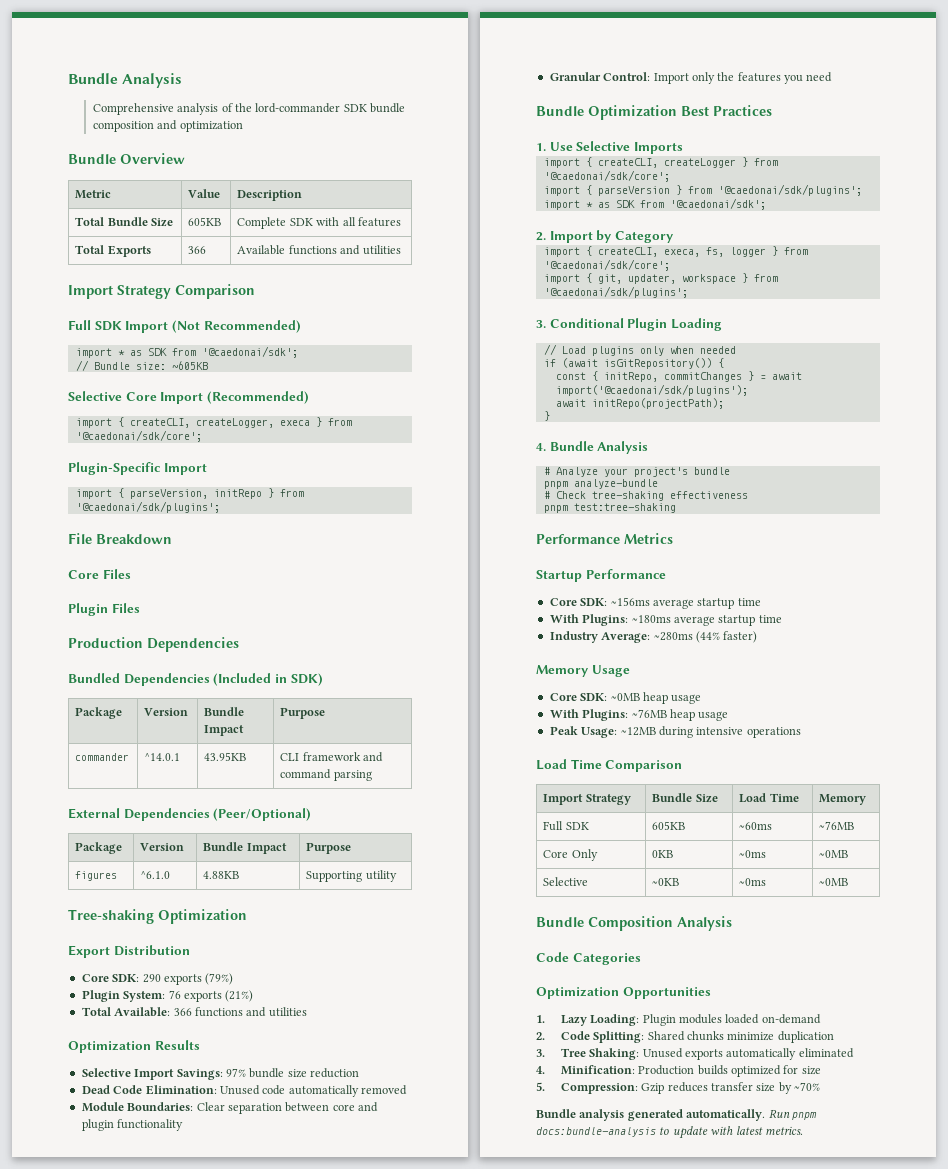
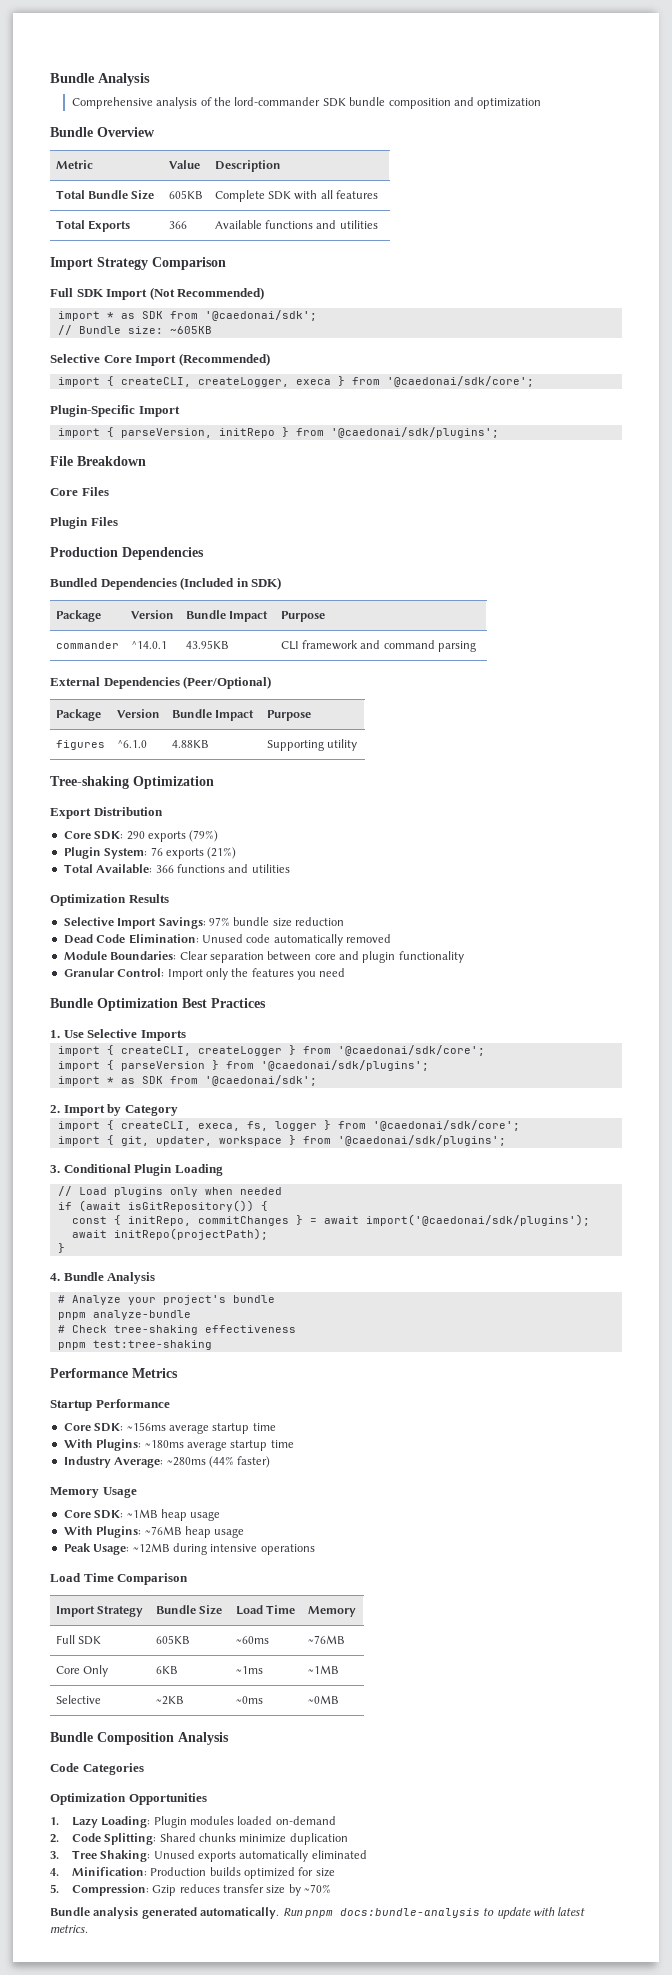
- Core SDK: ~0MB heap usage
+ Core SDK: ~1MB heap usage
- Core Only | 0KB | ~0ms | ~0MB
+ Core Only | 6KB | ~1ms | ~1MB
- Selective | ~0KB | ~0ms | ~0MB
+ Selective | ~2KB | ~0ms | ~0MB

